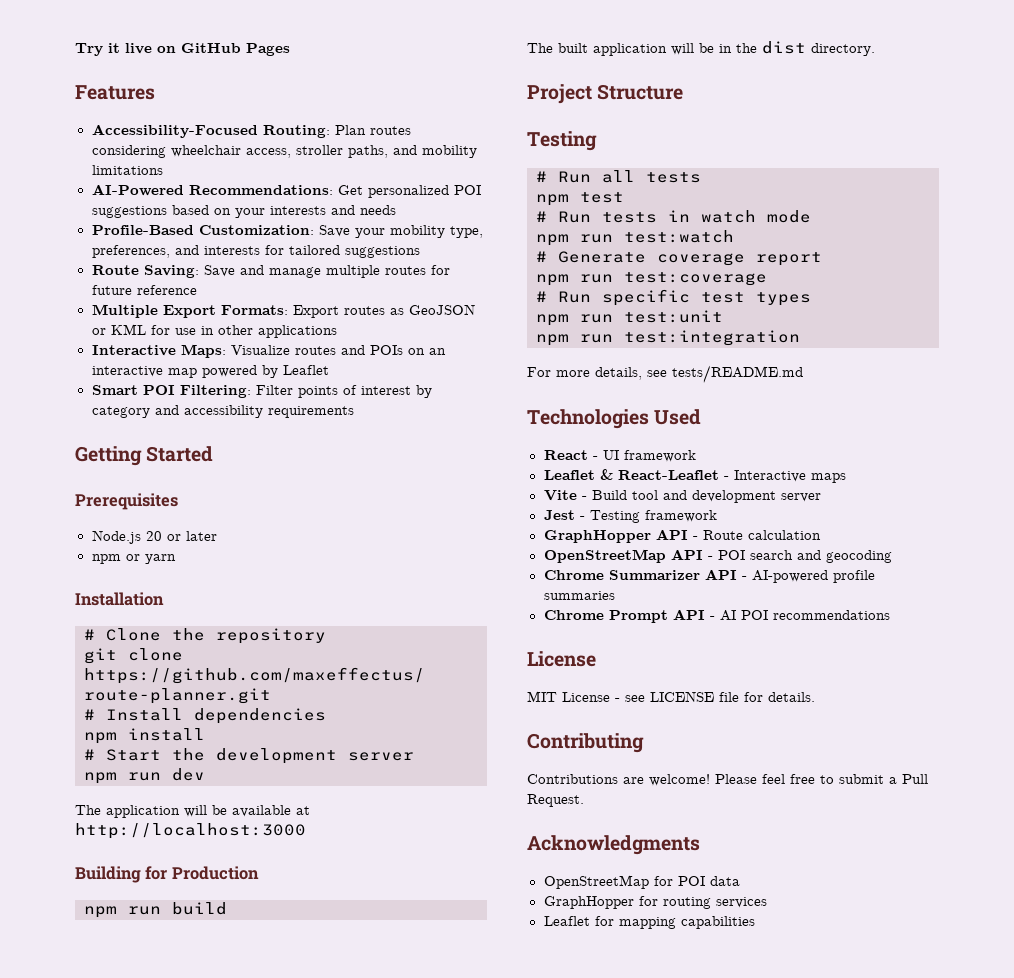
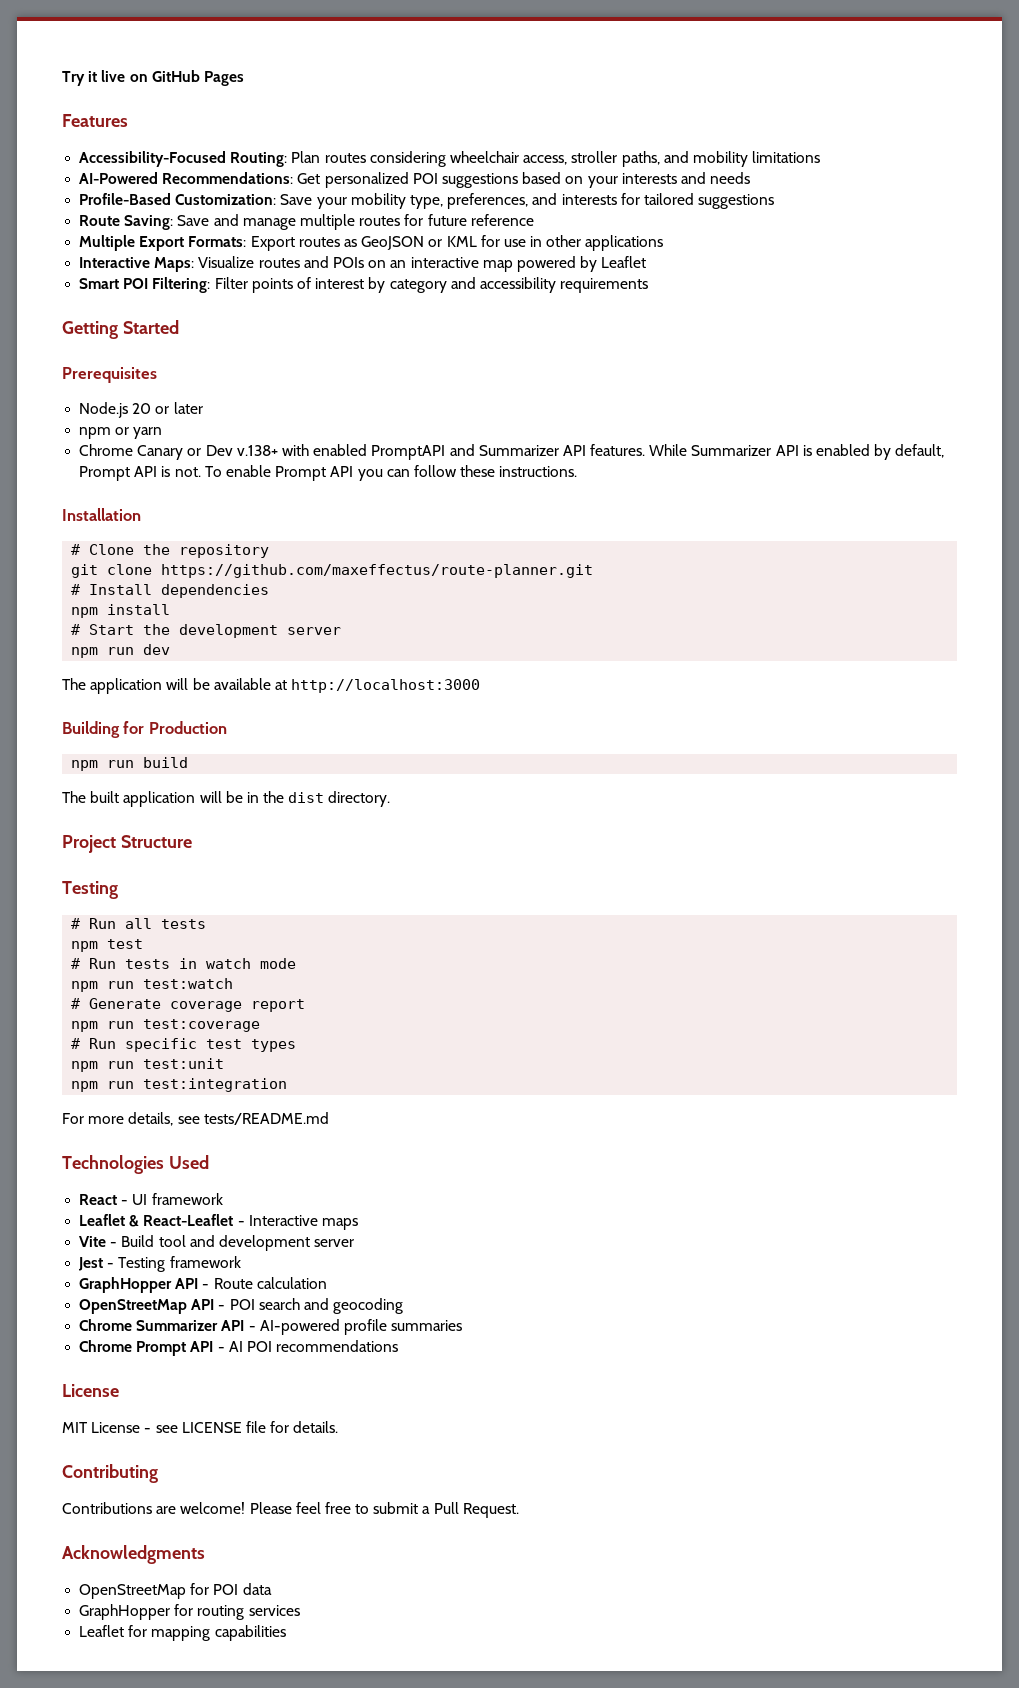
+ Chrome Canary or Dev v.138+ with enabled PromptAPI and Summarizer API features. While Summarizer API is enabled by default, Prompt API is not. To enable Prompt API you can follow these instructions.

